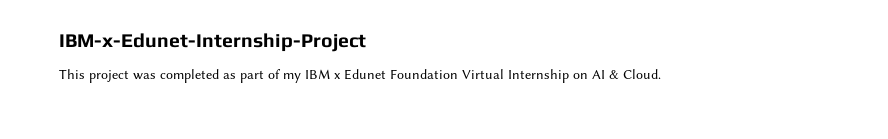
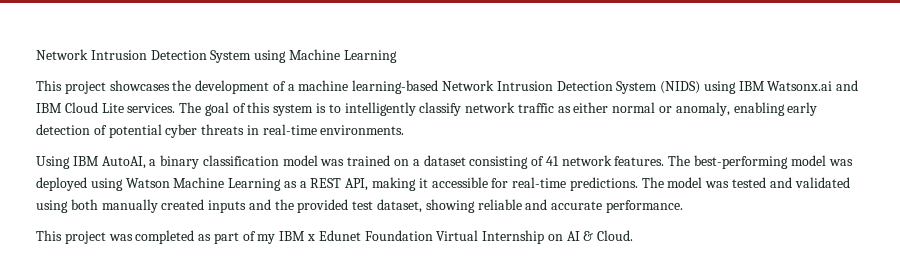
- IBM-x-Edunet-Internship-Project
+ Network Intrusion Detection System using Machine Learning
+ This project showcases the development of a machine learning-based Network Intrusion Detection System (NIDS) using IBM Watsonx.ai and IBM Cloud Lite services. The goal of this system is to intelligently classify network traffic as either normal or anomaly, enabling early detection of potential cyber threats in real-time environments.
+ Using IBM AutoAI, a binary classification model was trained on a dataset consisting of 41 network features. The best-performing model was deployed using Watson Machine Learning as a REST API, making it accessible for real-time predictions. The model was tested and validated using both manually created inputs and the provided test dataset, showing reliable and accurate performance.

